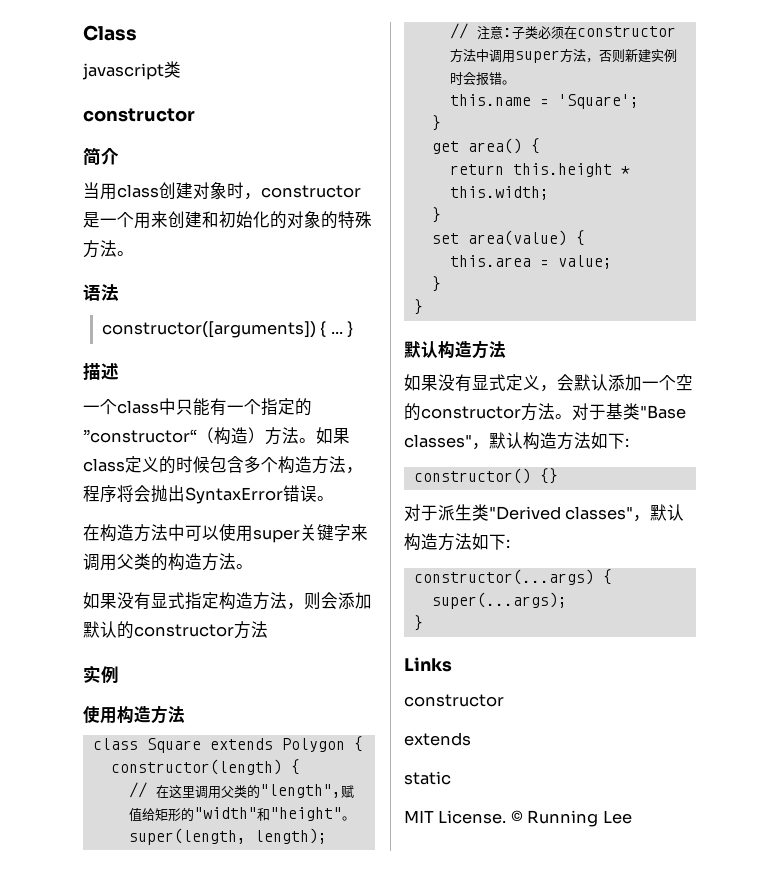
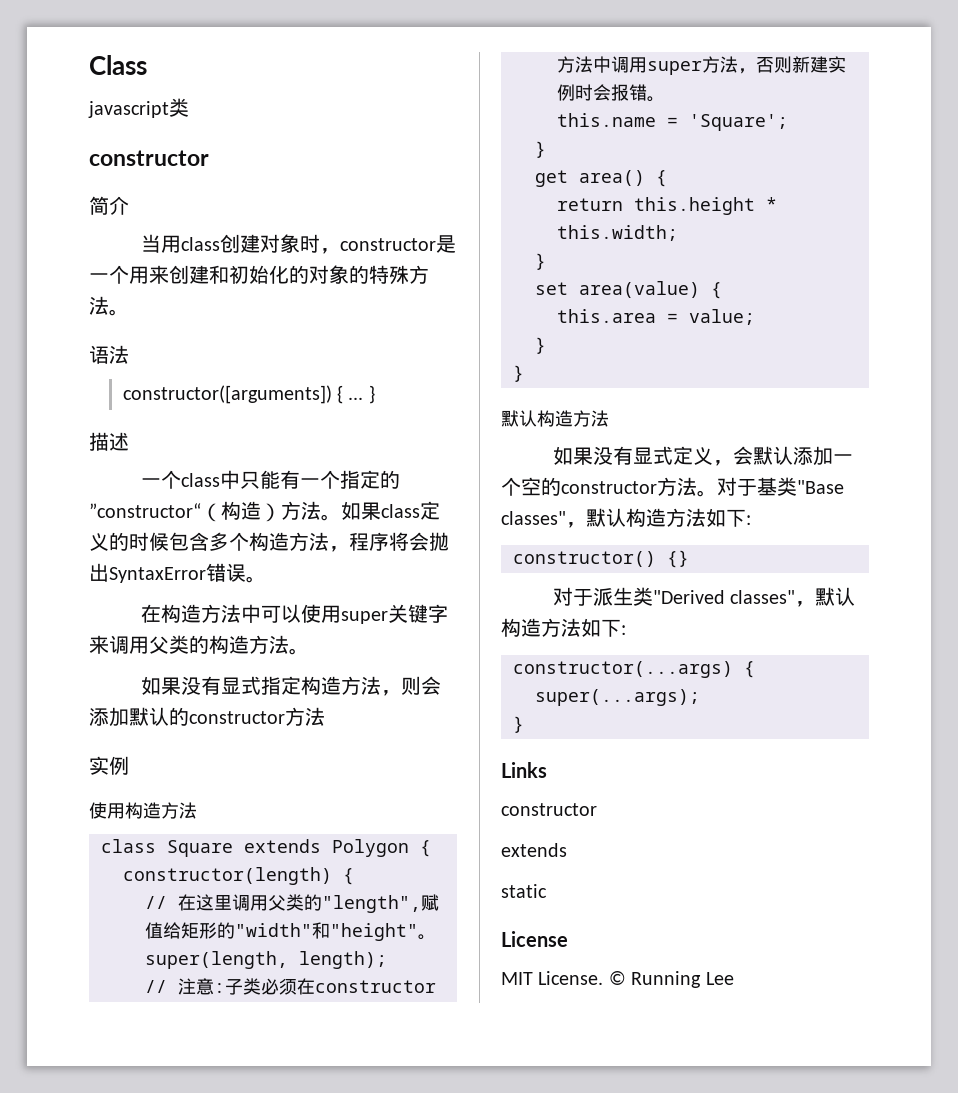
+ License

